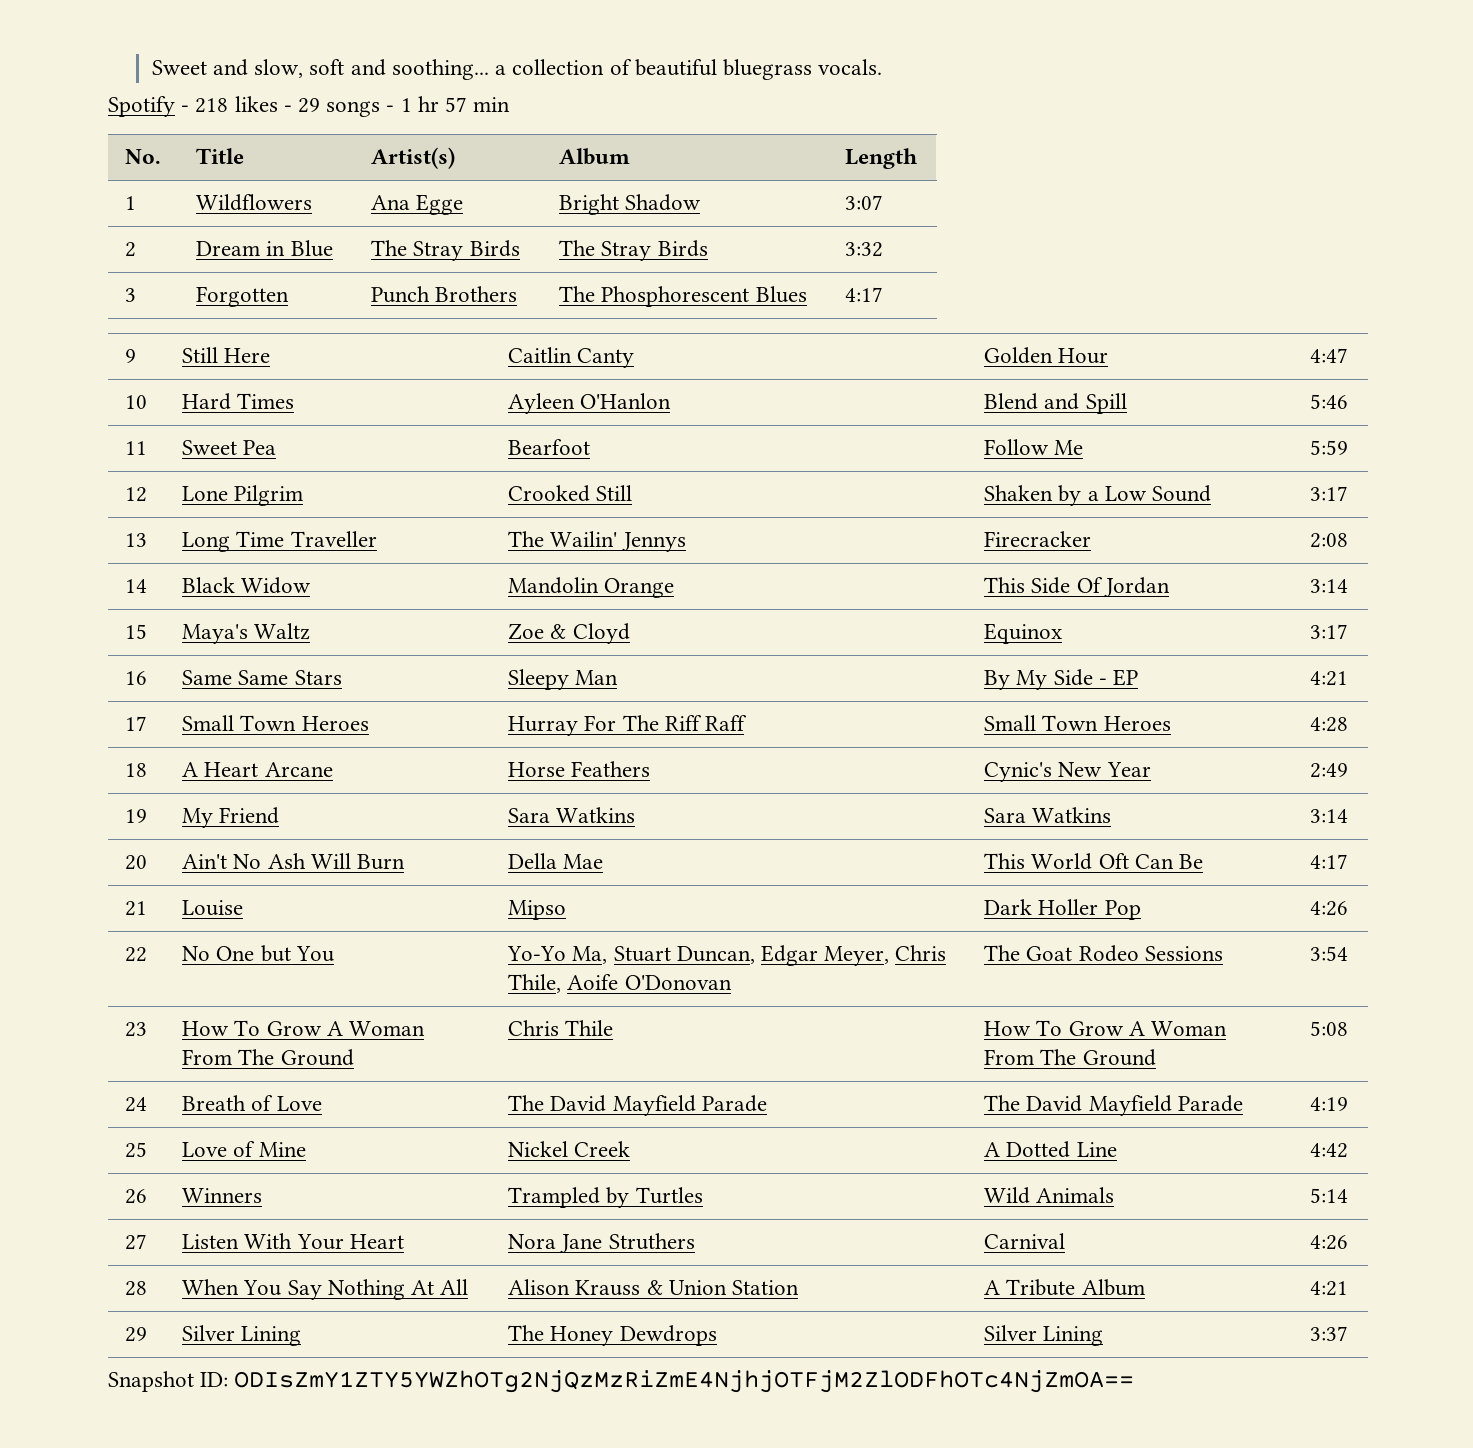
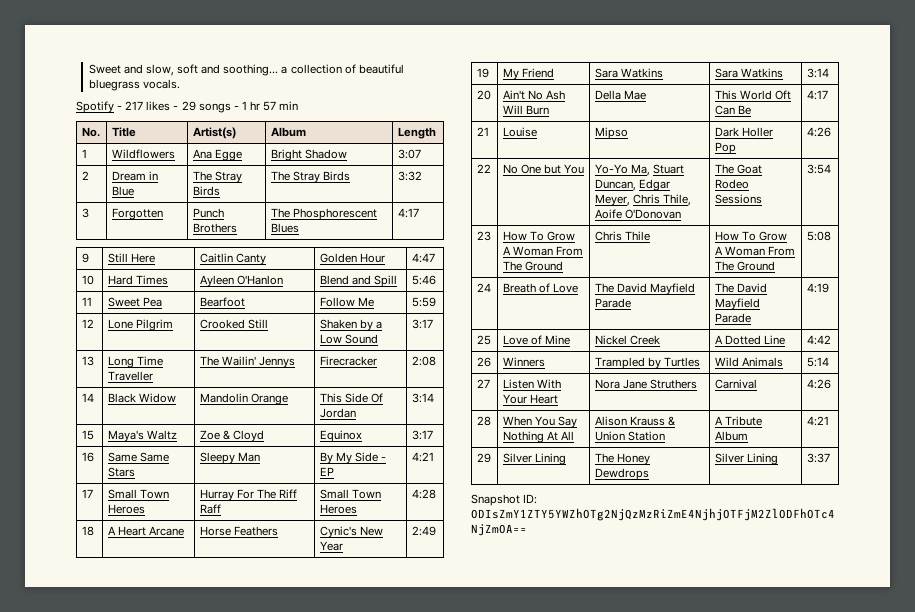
- Spotify - 218 likes - 29 songs - 1 hr 57 min
+ Spotify - 217 likes - 29 songs - 1 hr 57 min

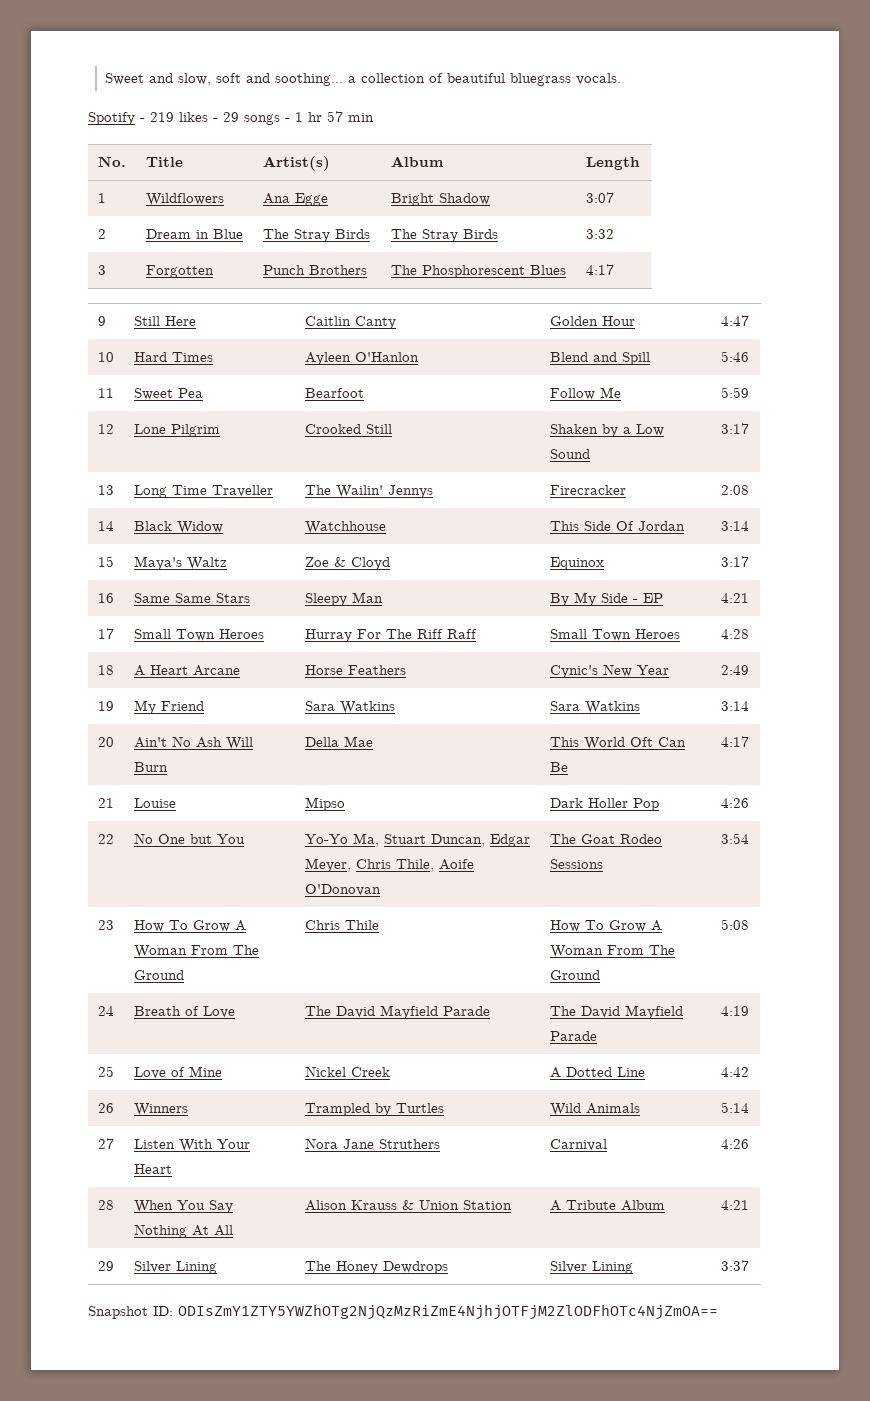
- Spotify - 217 likes - 29 songs - 1 hr 57 min
+ Spotify - 219 likes - 29 songs - 1 hr 57 min
- 14 | Black Widow | Mandolin Orange | This Side Of Jordan | 3:14
+ 14 | Black Widow | Watchhouse | This Side Of Jordan | 3:14

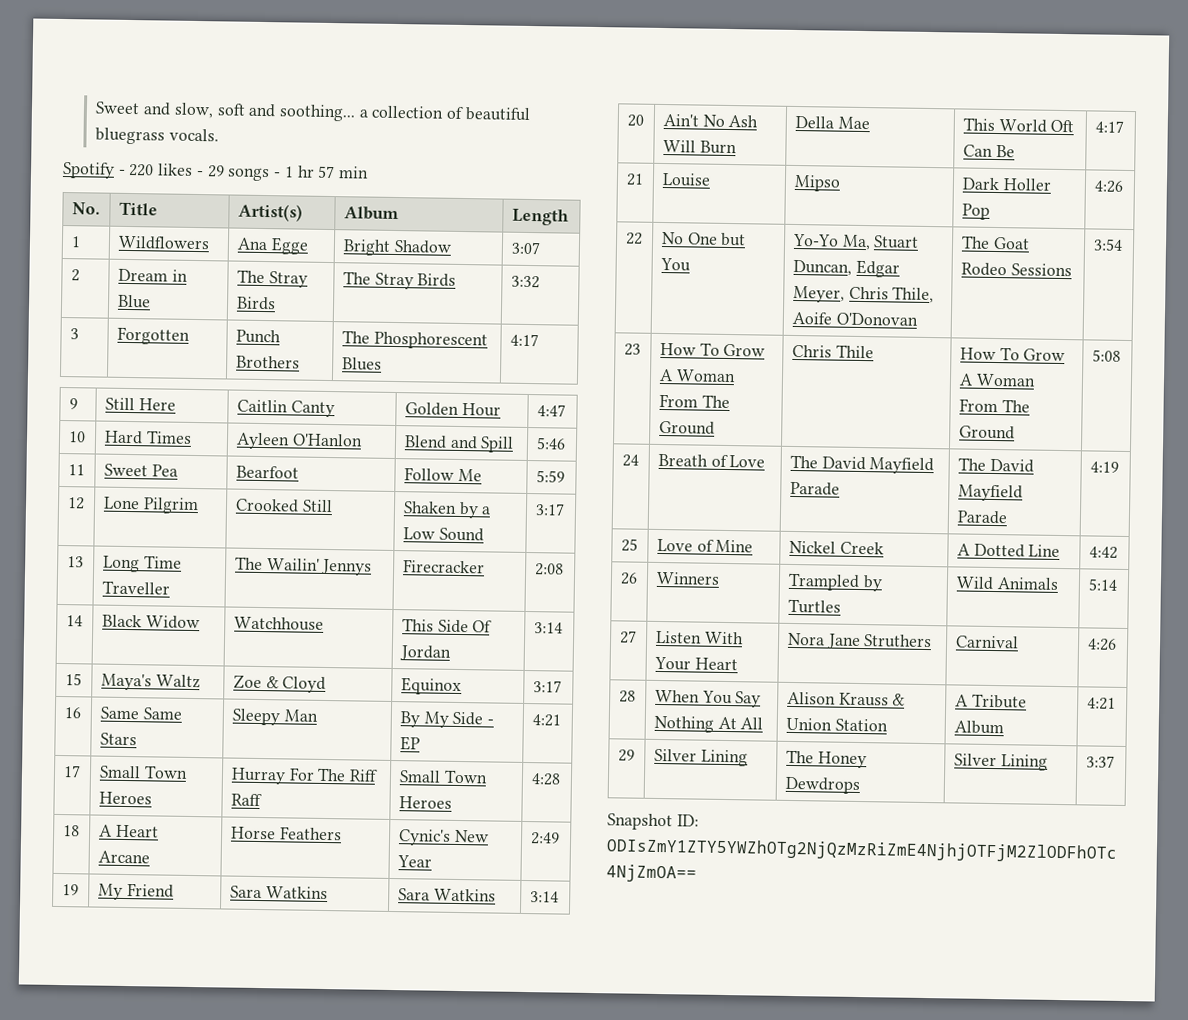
- Spotify - 219 likes - 29 songs - 1 hr 57 min
+ Spotify - 220 likes - 29 songs - 1 hr 57 min

